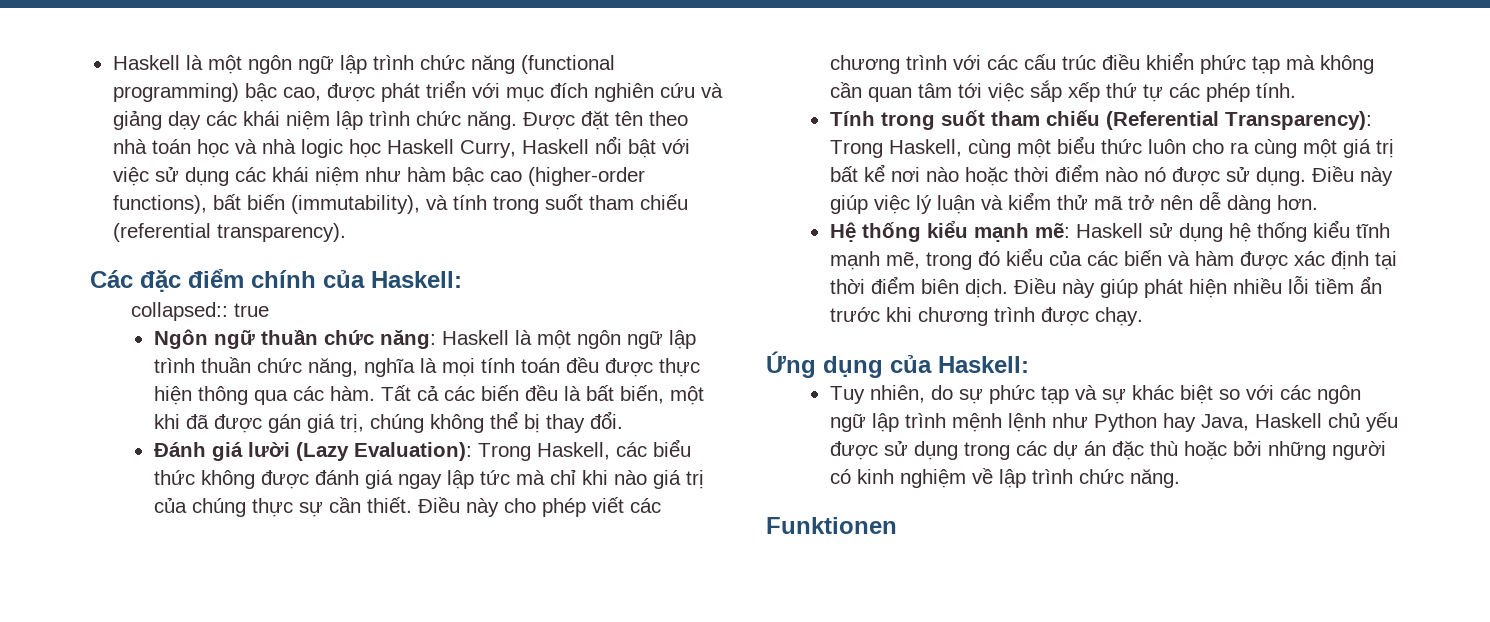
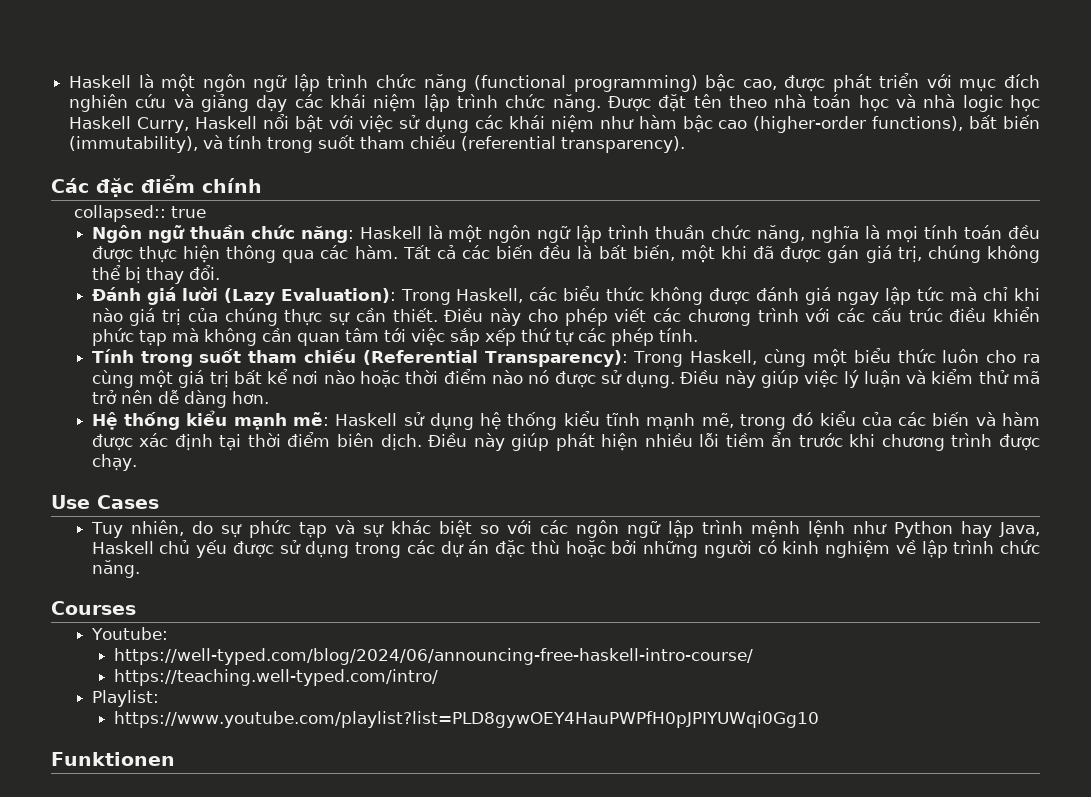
- Các đặc điểm chính của Haskell:
+ Các đặc điểm chính
- Ứng dụng của Haskell:
+ Use Cases
+ Courses
+ Youtube:
+ https://well-typed.com/blog/2024/06/announcing-free-haskell-intro-course/
+ https://teaching.well-typed.com/intro/
+ Playlist:
+ https://www.youtube.com/playlist?list=PLD8gywOEY4HauPWPfH0pJPIYUWqi0Gg10

